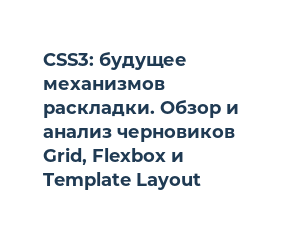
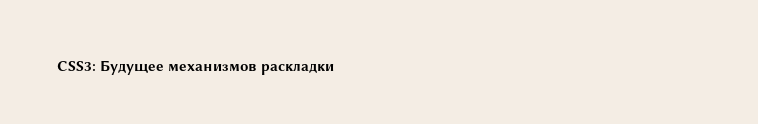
- CSS3: будущее механизмов раскладки. Обзор и анализ черновиков Grid, Flexbox и Template Layout
+ CSS3: Будущее механизмов раскладки

